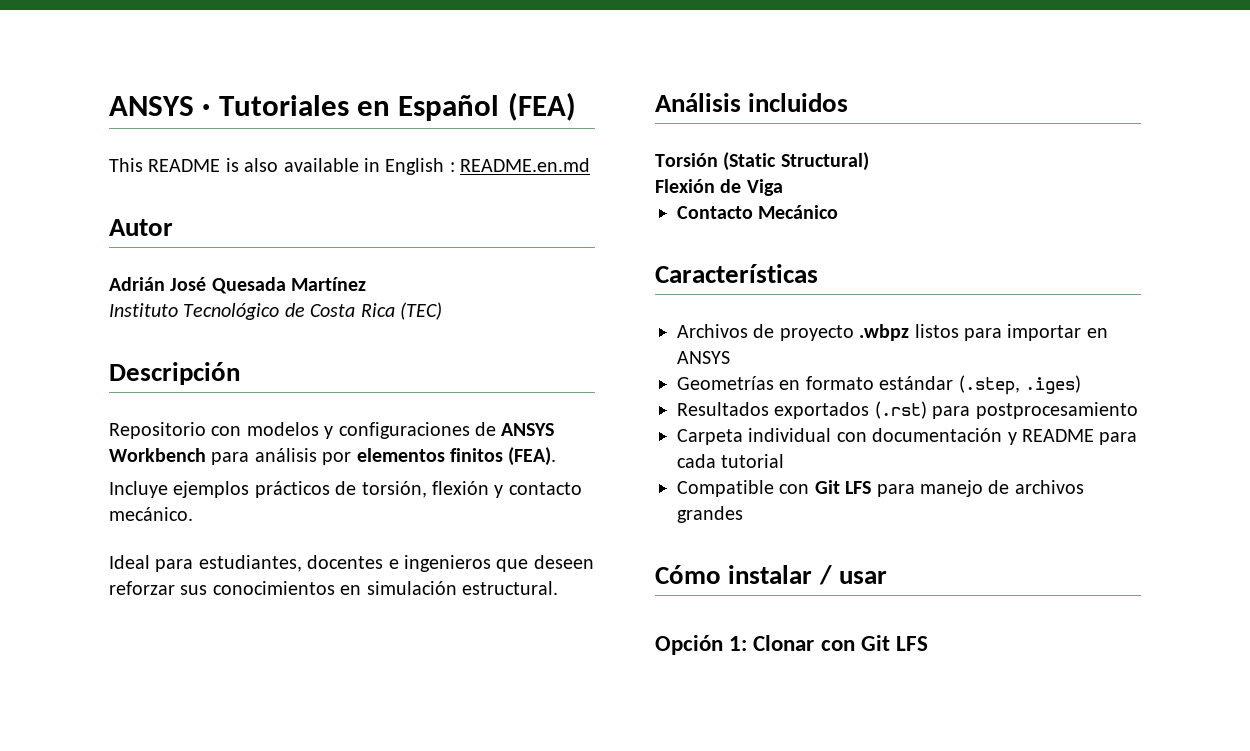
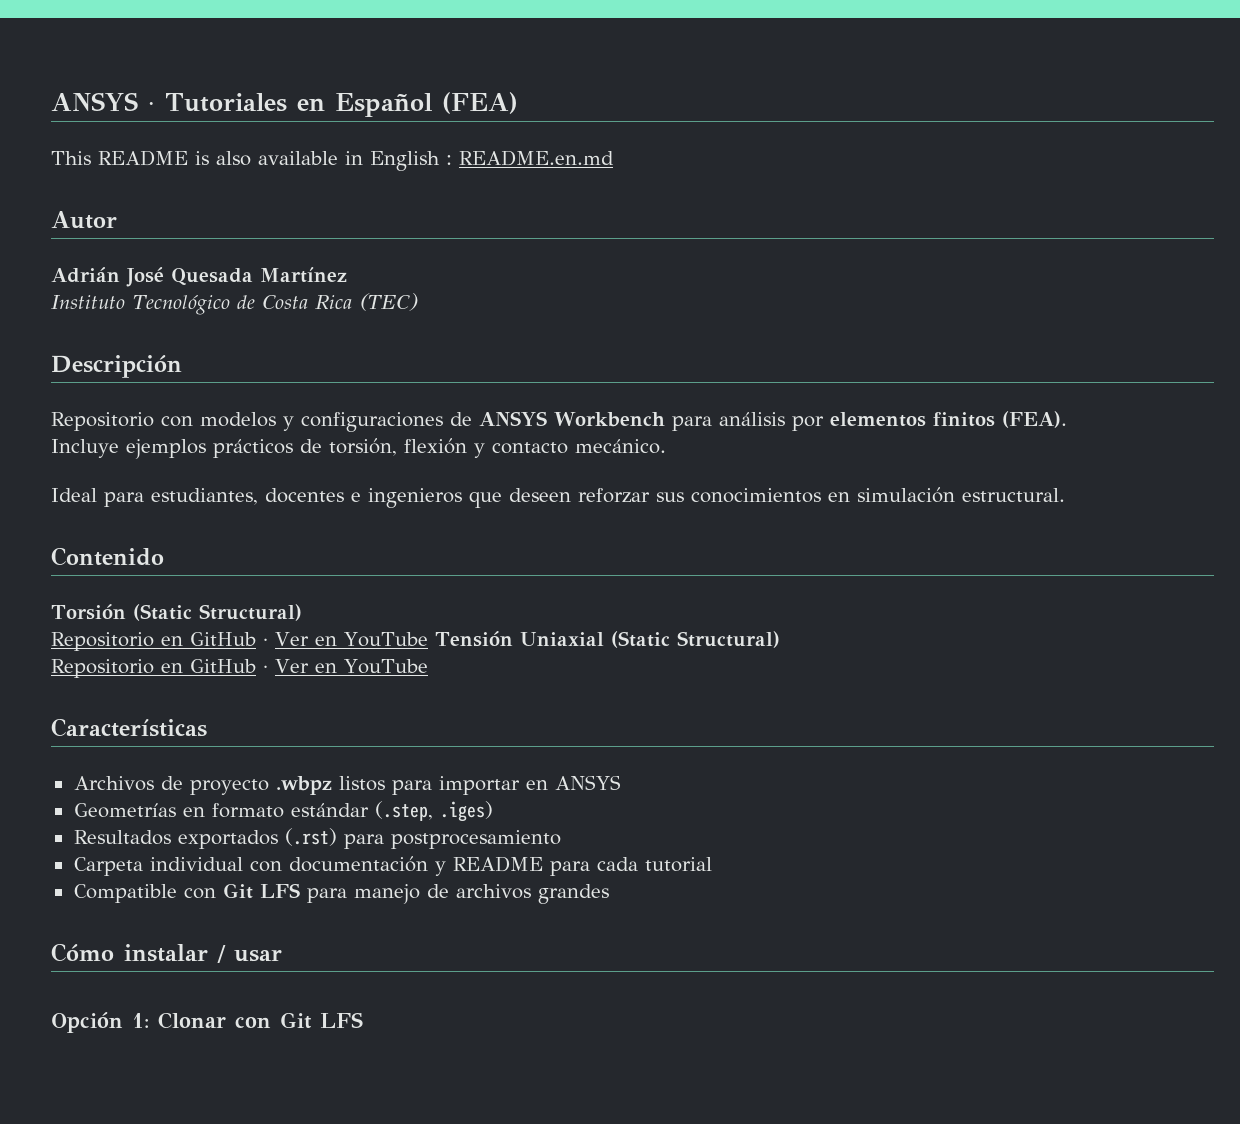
- Análisis incluidos
+ Contenido
- Flexión de Viga
- Contacto Mecánico
+ Repositorio en GitHub · Ver en YouTube Tensión Uniaxial (Static Structural)
+ Repositorio en GitHub · Ver en YouTube

